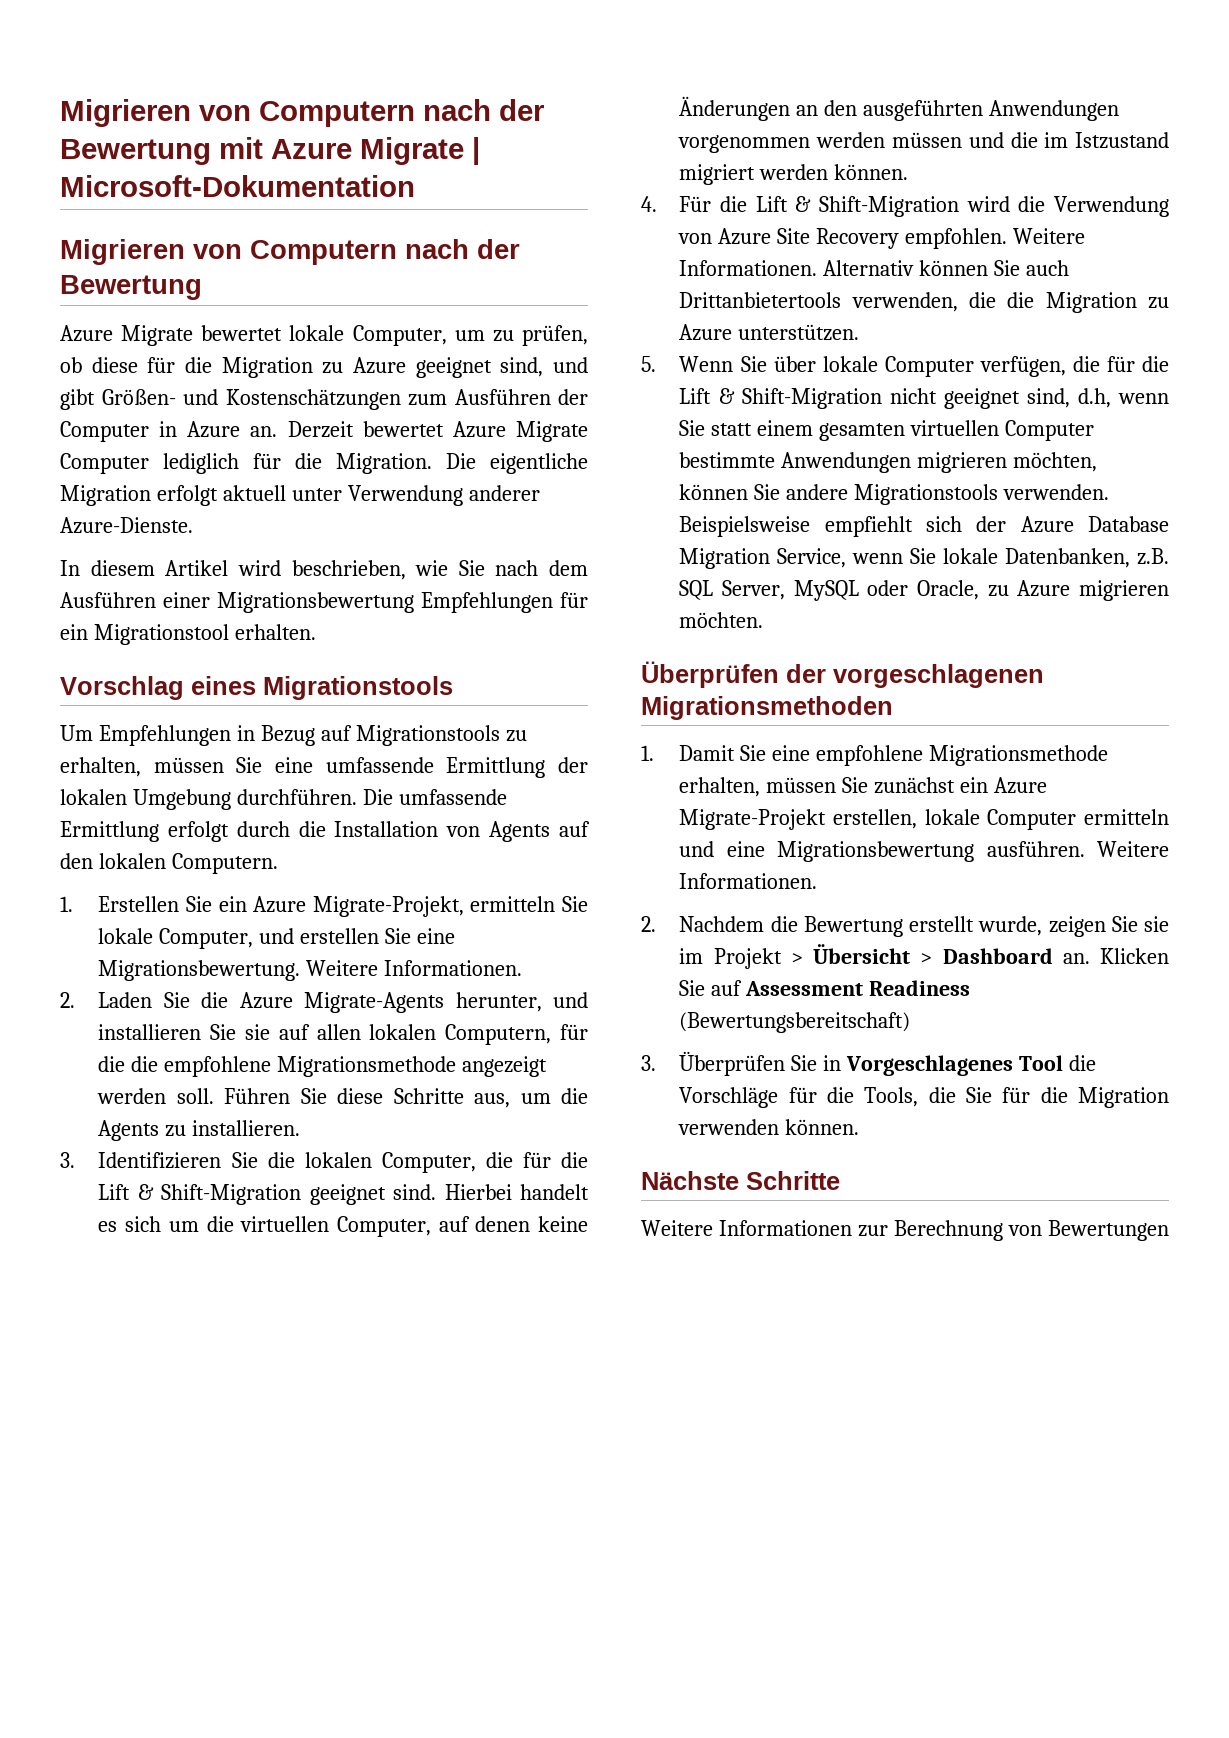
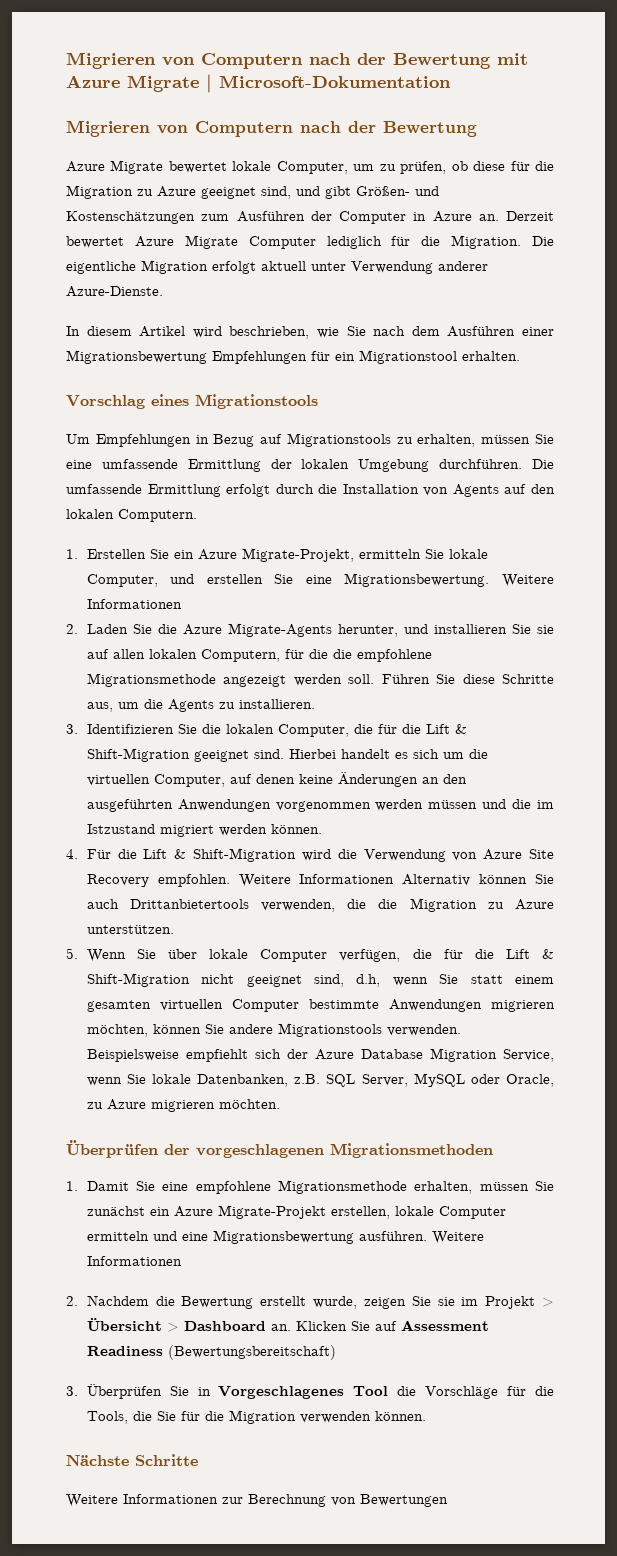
- 1. Erstellen Sie ein Azure Migrate-Projekt, ermitteln Sie lokale Computer, und erstellen Sie eine Migrationsbewertung. Weitere Informationen.
+ 1. Erstellen Sie ein Azure Migrate-Projekt, ermitteln Sie lokale Computer, und erstellen Sie eine Migrationsbewertung. Weitere Informationen
- Weitere Informationen. Alternativ können Sie auch Drittanbietertools verwenden, die die Migration zu Azure unterstützen.
+ Weitere Informationen Alternativ können Sie auch Drittanbietertools verwenden, die die Migration zu Azure unterstützen.
- 1. Damit Sie eine empfohlene Migrationsmethode erhalten, müssen Sie zunächst ein Azure Migrate-Projekt erstellen, lokale Computer ermitteln und eine Migrationsbewertung ausführen. Weitere Informationen.
+ 1. Damit Sie eine empfohlene Migrationsmethode erhalten, müssen Sie zunächst ein Azure Migrate-Projekt erstellen, lokale Computer ermitteln und eine Migrationsbewertung ausführen. Weitere Informationen

